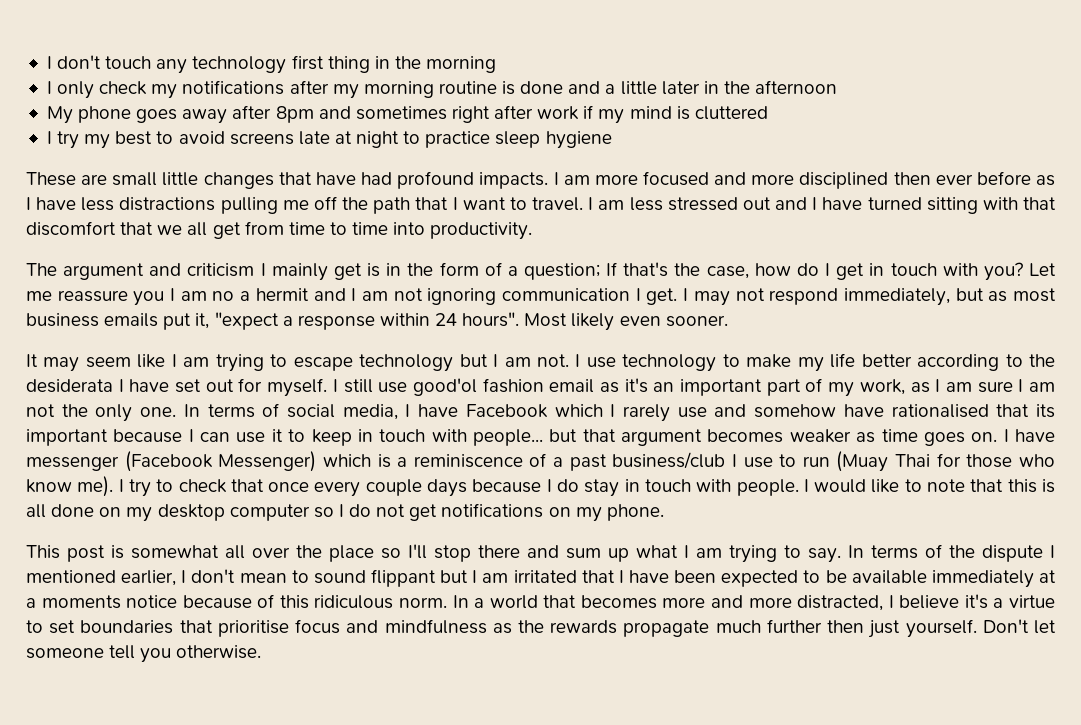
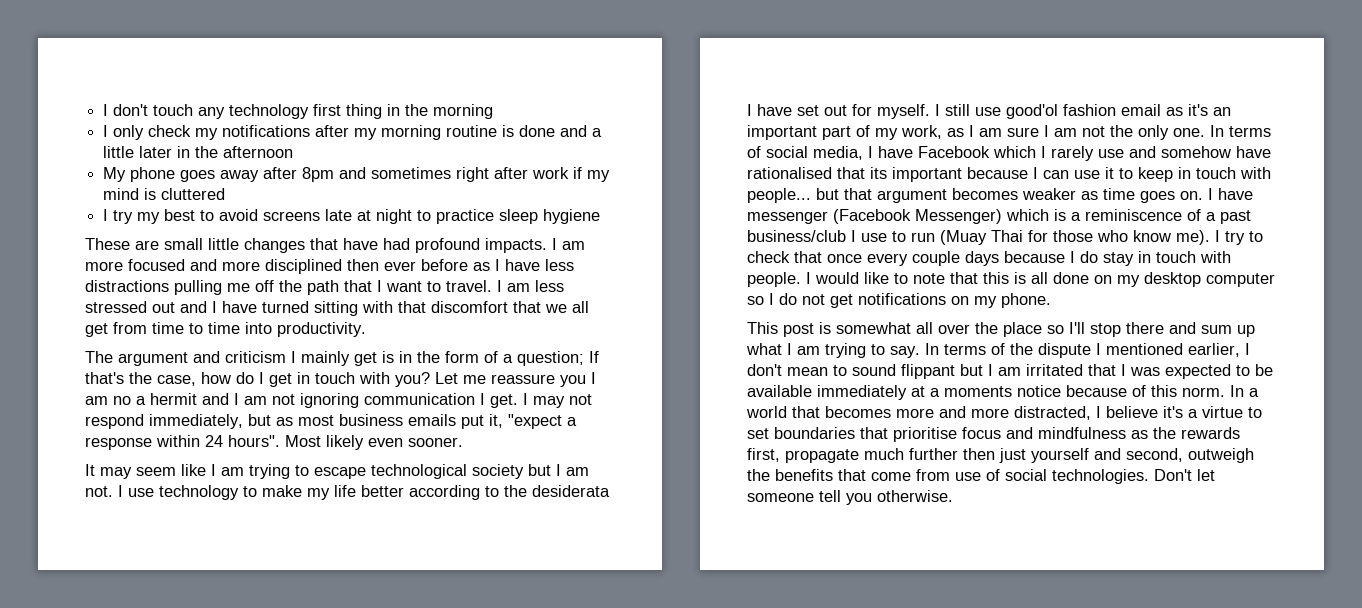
- It may seem like I am trying to escape technology but I am not.
+ It may seem like I am trying to escape technological society but I am not.
- In terms of the dispute I mentioned earlier, I don't mean to sound flippant but I am irritated that I have been expected to be available immediately at a moments notice because of this ridiculous norm.
+ In terms of the dispute I mentioned earlier, I don't mean to sound flippant but I am irritated that I was expected to be available immediately at a moments notice because of this norm.
- In a world that becomes more and more distracted, I believe it's a virtue to set boundaries that prioritise focus and mindfulness as the rewards propagate much further then just yourself.
+ In a world that becomes more and more distracted, I believe it's a virtue to set boundaries that prioritise focus and mindfulness as the rewards first, propagate much further then just yourself and second, outweigh the benefits that come from use of social technologies.

